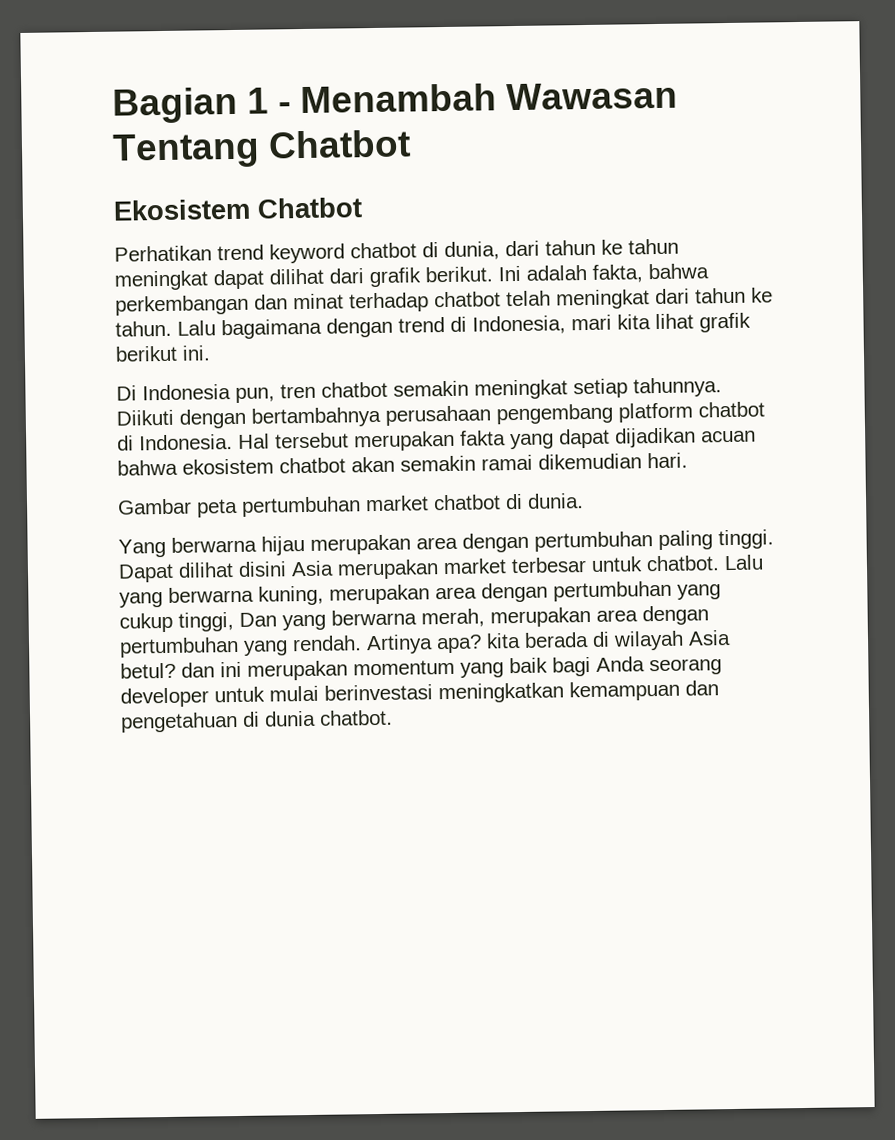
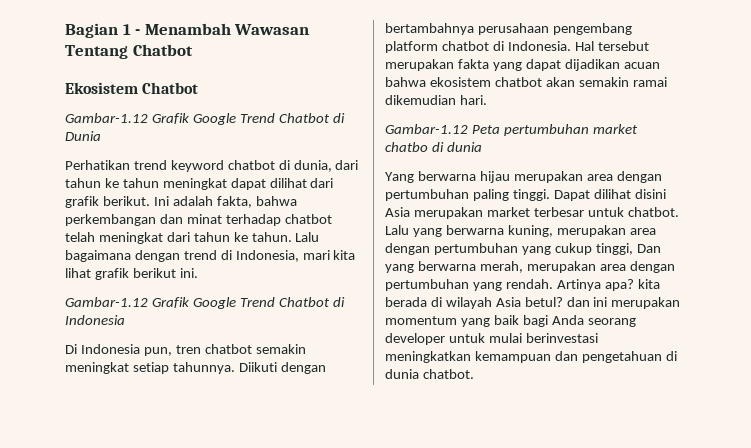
+ Gambar-1.12 Grafik Google Trend Chatbot di Dunia
+ Gambar-1.12 Grafik Google Trend Chatbot di Indonesia
- Gambar peta pertumbuhan market chatbot di dunia.
+ Gambar-1.12 Peta pertumbuhan market chatbo di dunia

